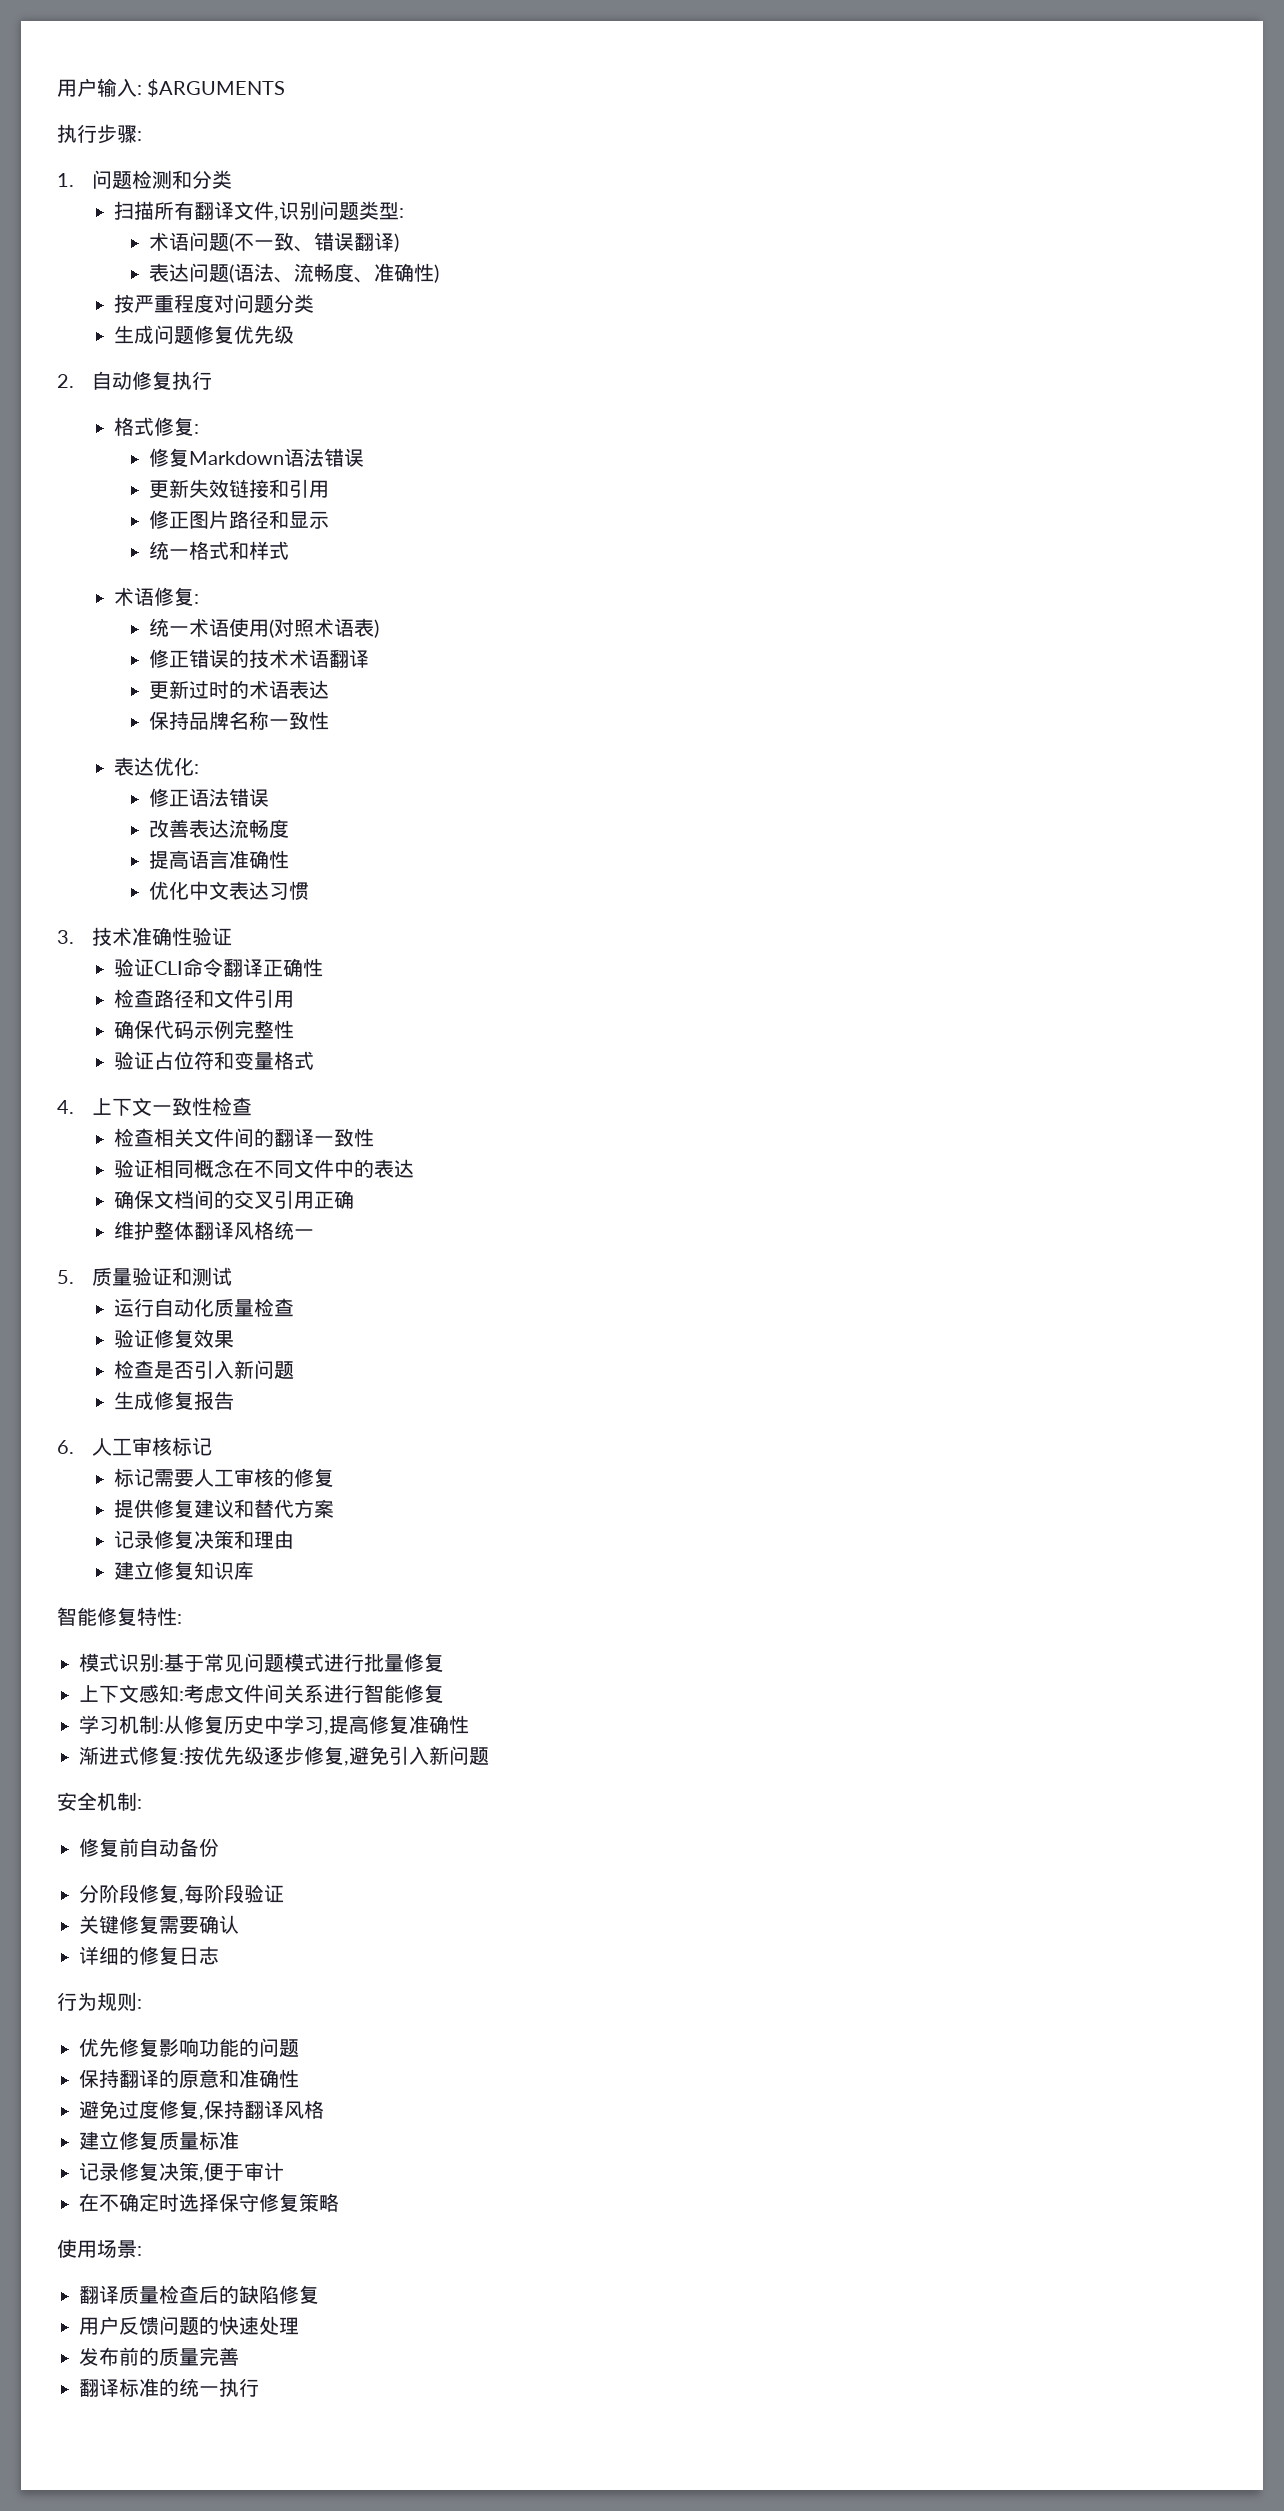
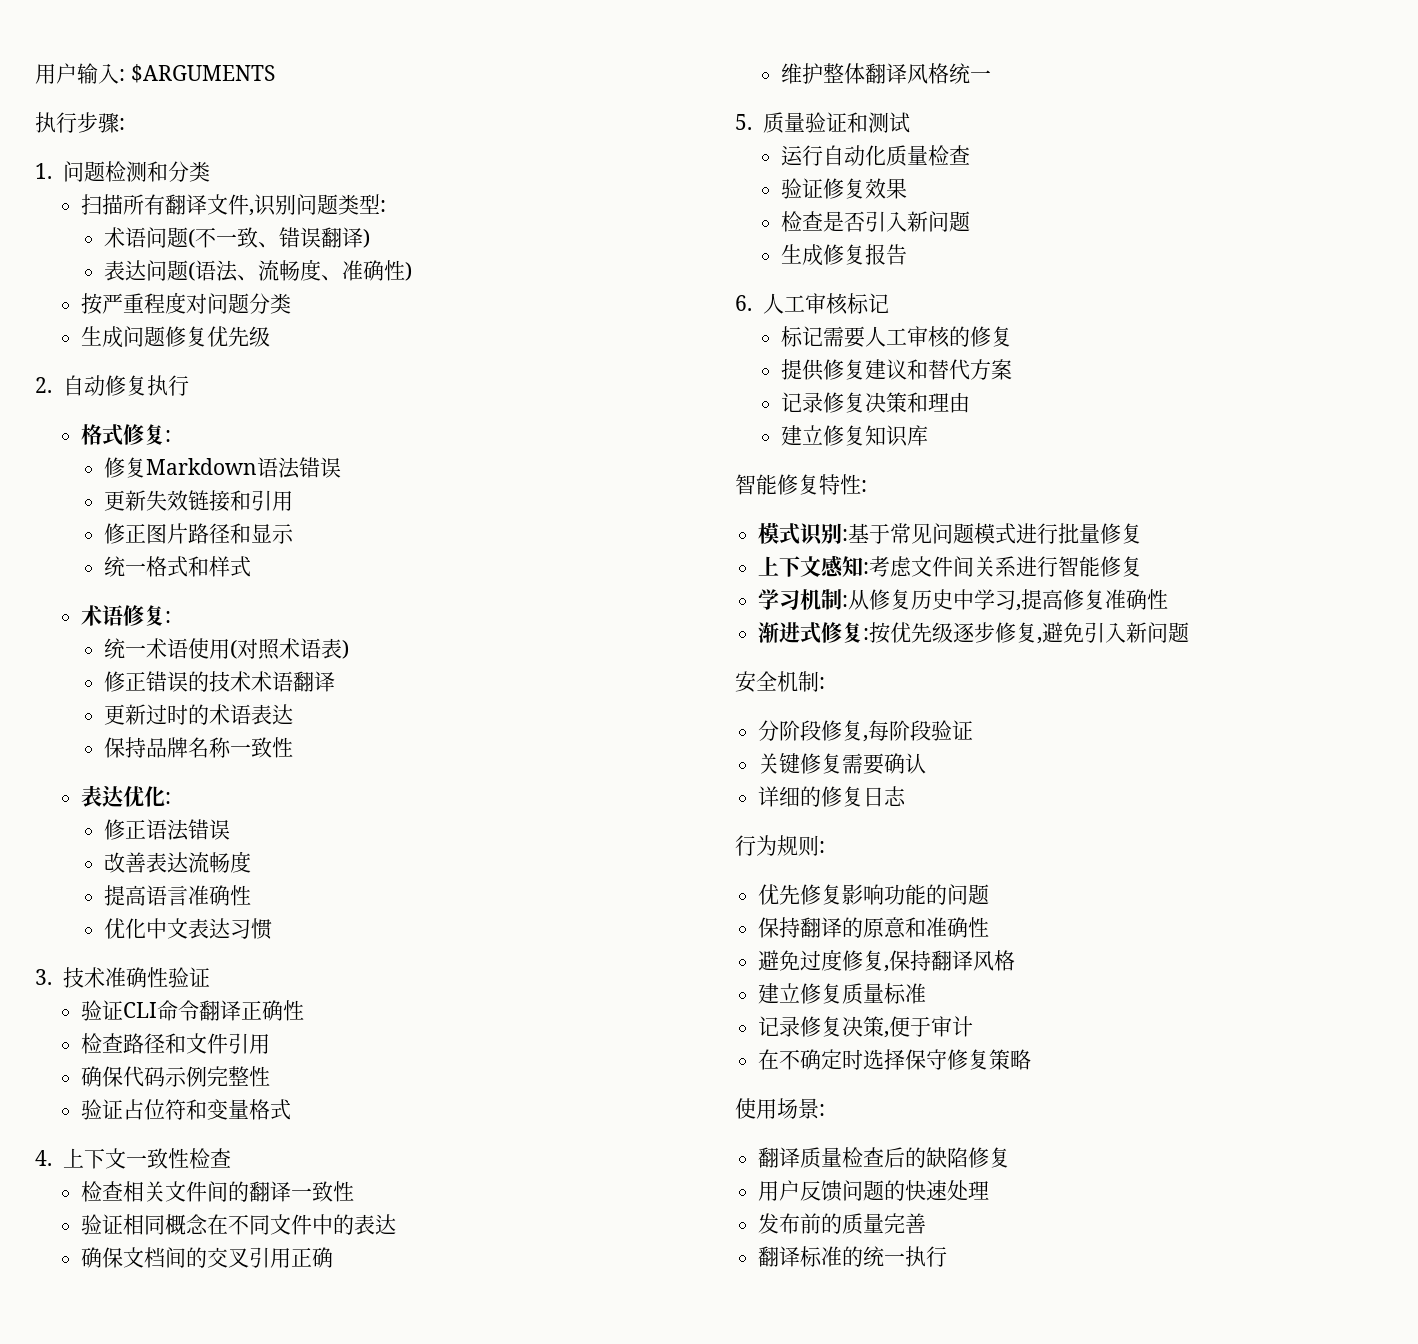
- 修复前自动备份

